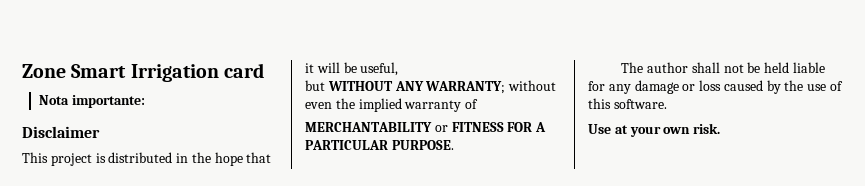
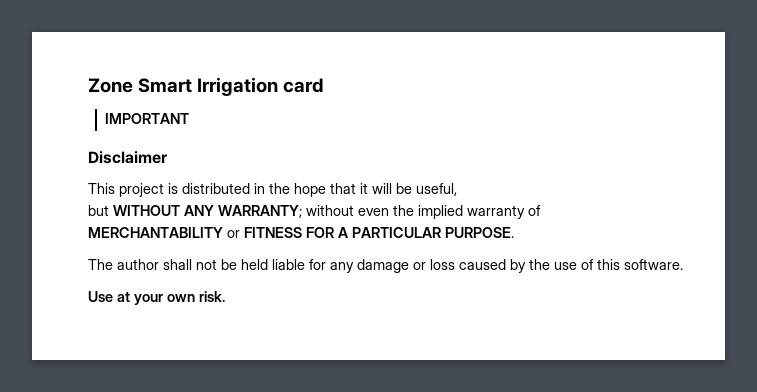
- Nota importante:
+ IMPORTANT

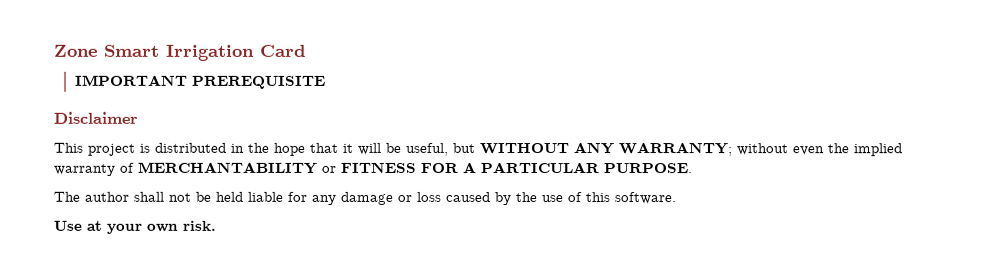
- Zone Smart Irrigation card
+ Zone Smart Irrigation Card
- IMPORTANT
+ IMPORTANT PREREQUISITE
- This project is distributed in the hope that it will be useful,
- but WITHOUT ANY WARRANTY; without even the implied warranty of
- MERCHANTABILITY or FITNESS FOR A PARTICULAR PURPOSE.
+ This project is distributed in the hope that it will be useful, but WITHOUT ANY WARRANTY; without even the implied warranty of MERCHANTABILITY or FITNESS FOR A PARTICULAR PURPOSE.

